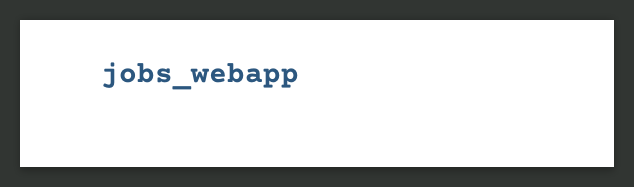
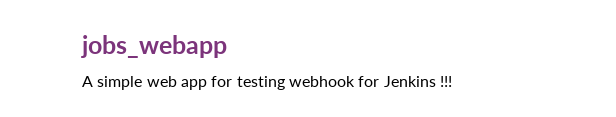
+ A simple web app for testing webhook for Jenkins !!!

